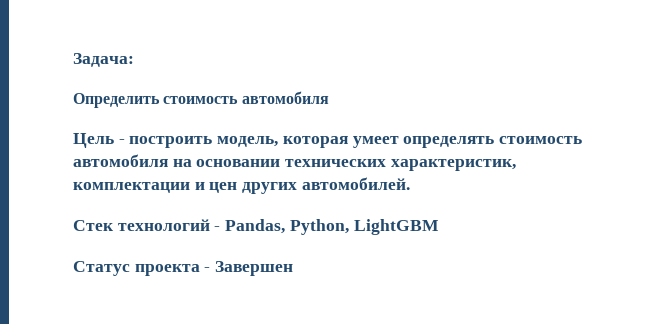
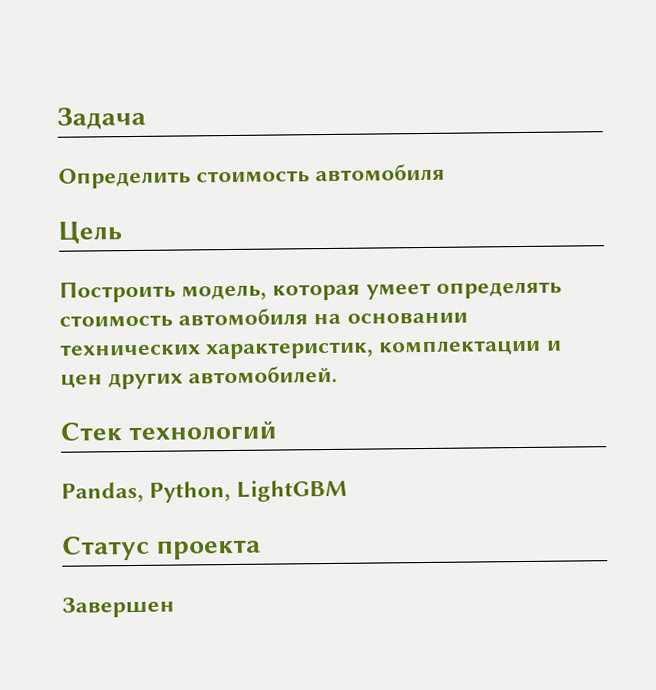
- Задача:
+ Задача
- Цель - построить модель, которая умеет определять стоимость автомобиля на основании технических характеристик, комплектации и цен других автомобилей.
+ Цель
+ Построить модель, которая умеет определять стоимость автомобиля на основании технических характеристик, комплектации и цен других автомобилей.
- Стек технологий - Pandas, Python, LightGBM
+ Стек технологий
+ Pandas, Python, LightGBM
- Статус проекта - Завершен
+ Статус проекта
+ Завершен

